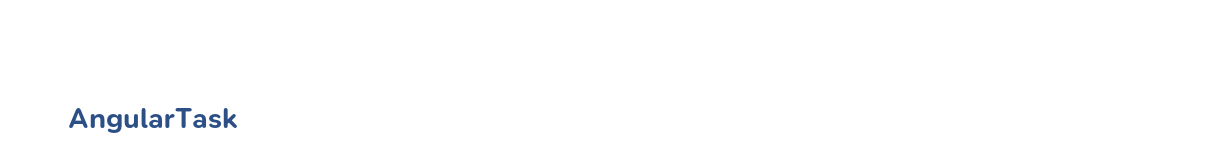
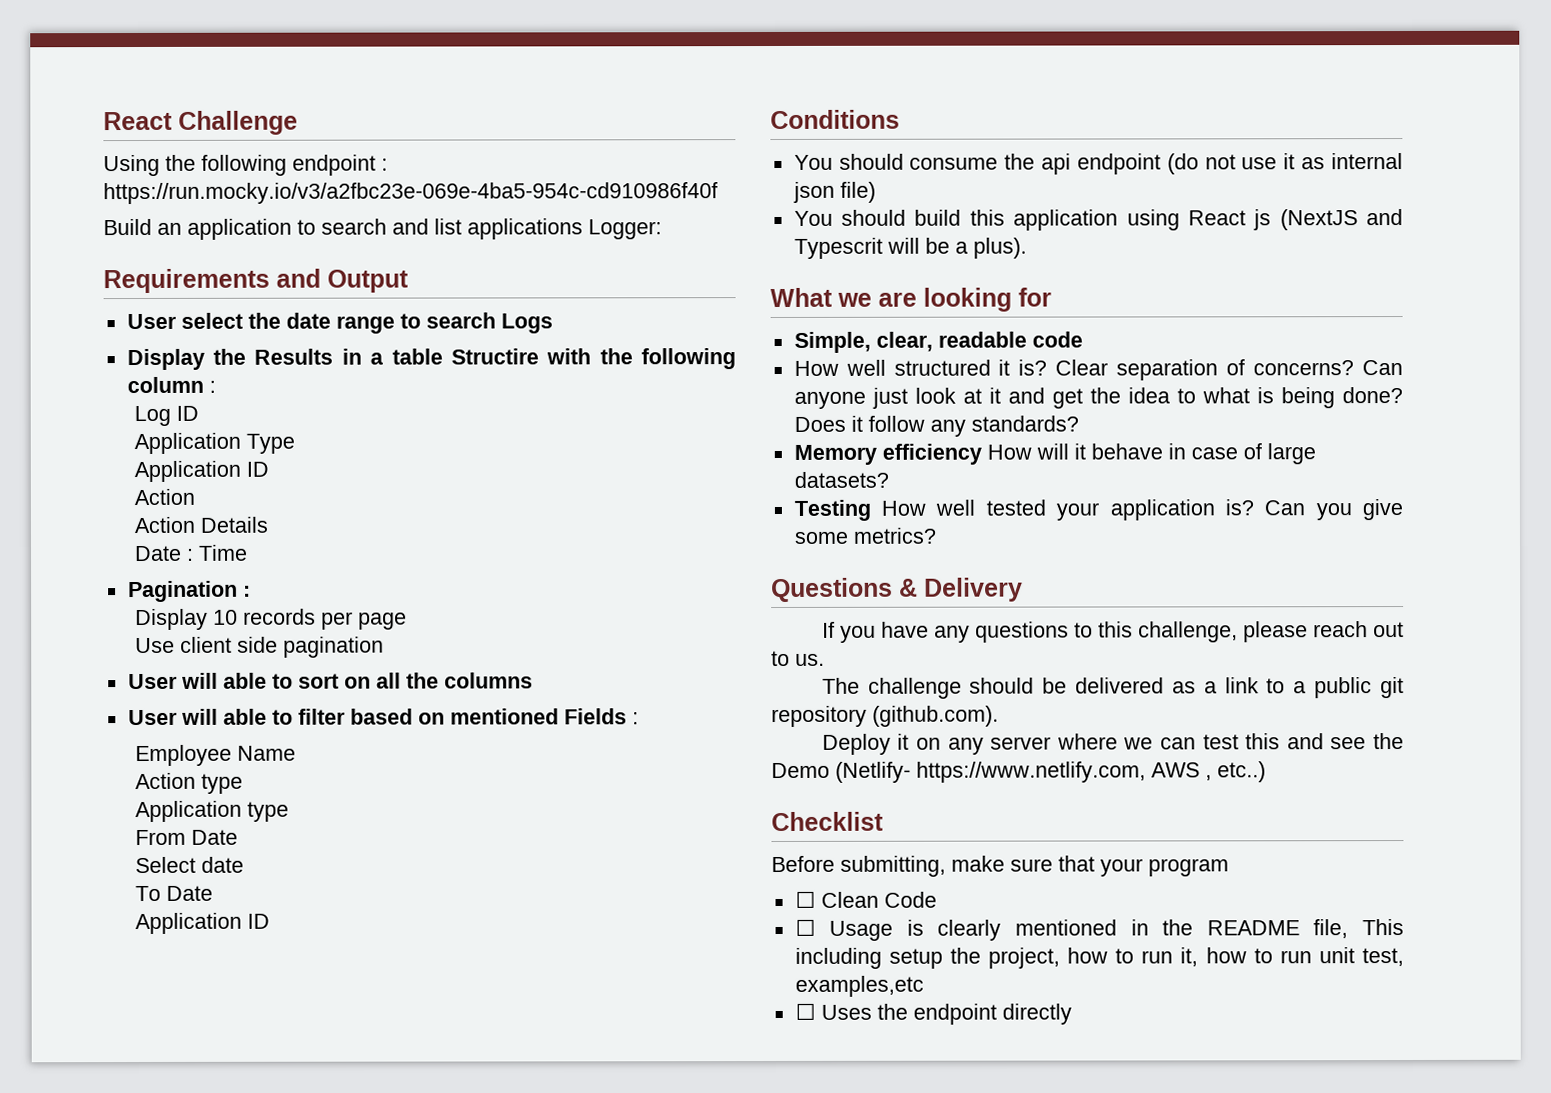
- AngularTask
+ React Challenge
+ Using the following endpoint : https://run.mocky.io/v3/a2fbc23e-069e-4ba5-954c-cd910986f40f
+ Build an application to search and list applications Logger:
+ Requirements and Output
+ User select the date range to search Logs
+ Display the Results in a table Structire with the following column :
+ Log ID
+ Application Type
+ Application ID
+ Action
+ Action Details
+ Date : Time
+ Pagination :
+ Display 10 records per page
+ Use client side pagination
+ User will able to sort on all the columns
+ User will able to filter based on mentioned Fields :
+ Employee Name
+ Action type
+ Application type
+ From Date
+ Select date
+ To Date
+ Application ID
+ Conditions
+ You should consume the api endpoint (do not use it as internal json file)
+ You should build this application using React js (NextJS and Typescrit will be a plus).
+ What we are looking for
+ Simple, clear, readable code
+ How well structured it is? Clear separation of concerns? Can anyone just look at it and get the idea to what is being done? Does it follow any standards?
+ Memory efficiency How will it behave in case of large datasets?
+ Testing How well tested your application is? Can you give some metrics?
+ Questions & Delivery
+ If you have any questions to this challenge, please reach out to us.
+ The challenge should be delivered as a link to a public git repository (github.com).
+ Deploy it on any server where we can test this and see the Demo (Netlify- https://www.netlify.com, AWS , etc..)
+ Checklist
+ Before submitting, make sure that your program
+ ☐ Clean Code
+ ☐ Usage is clearly mentioned in the README file, This including setup the project, how to run it, how to run unit test, examples,etc
+ ☐ Uses the endpoint directly

